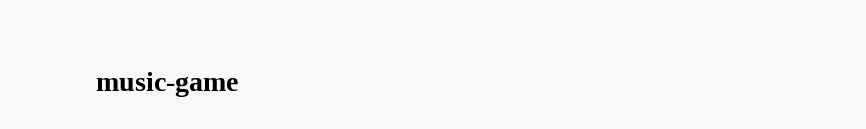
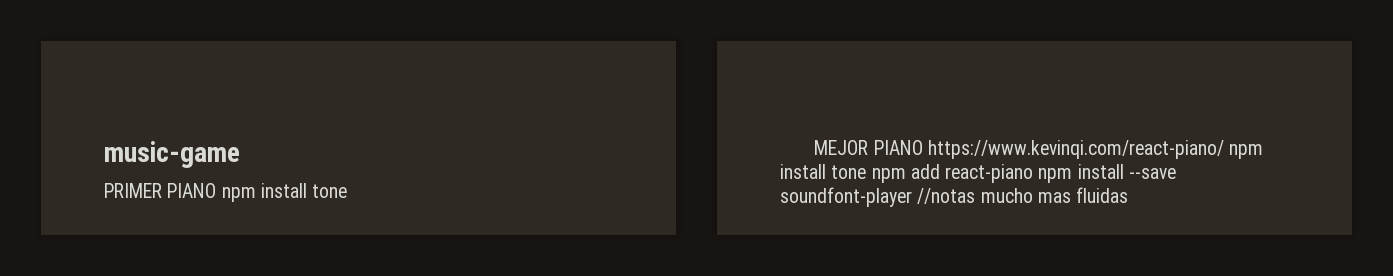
+ PRIMER PIANO npm install tone
+ MEJOR PIANO https://www.kevinqi.com/react-piano/ npm install tone npm add react-piano npm install --save soundfont-player //notas mucho mas fluidas

